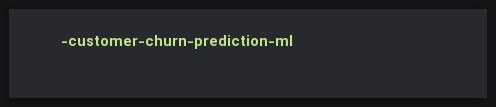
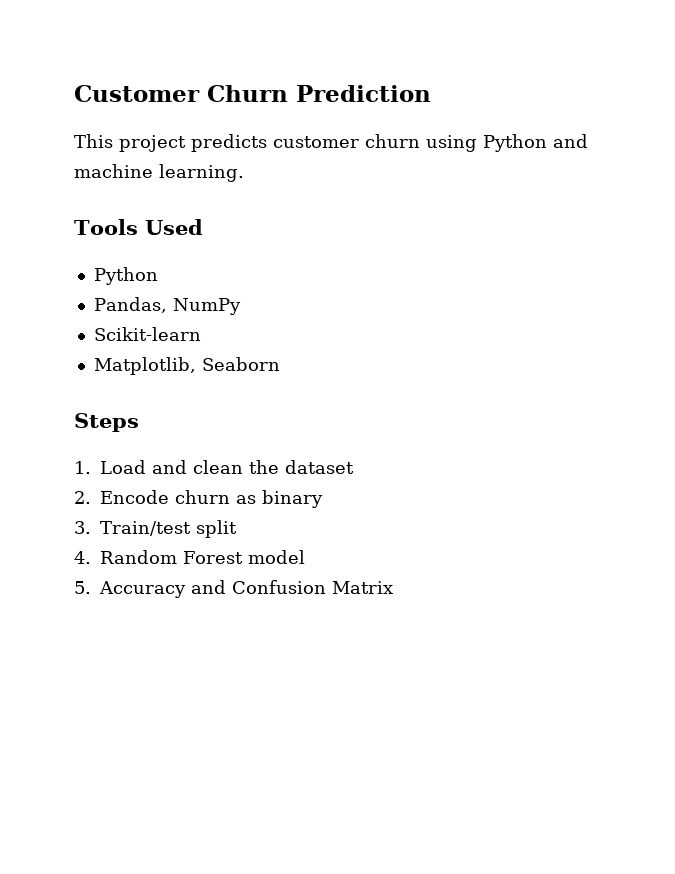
- -customer-churn-prediction-ml
+ Customer Churn Prediction
+ This project predicts customer churn using Python and machine learning.
+ Tools Used
+ Python
+ Pandas, NumPy
+ Scikit-learn
+ Matplotlib, Seaborn
+ Steps
+ 1. Load and clean the dataset
+ 2. Encode churn as binary
+ 3. Train/test split
+ 4. Random Forest model
+ 5. Accuracy and Confusion Matrix

